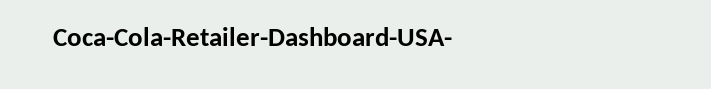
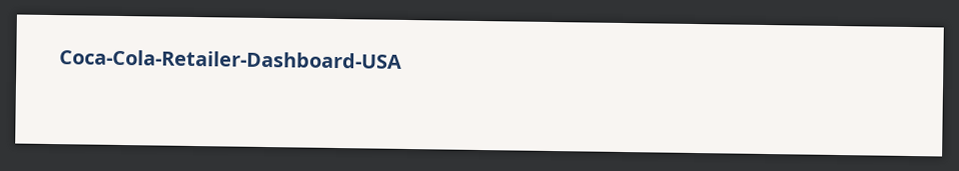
- Coca-Cola-Retailer-Dashboard-USA-
+ Coca-Cola-Retailer-Dashboard-USA

